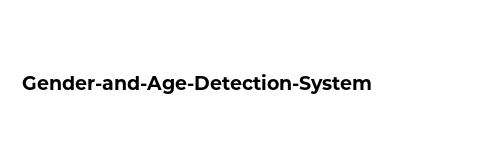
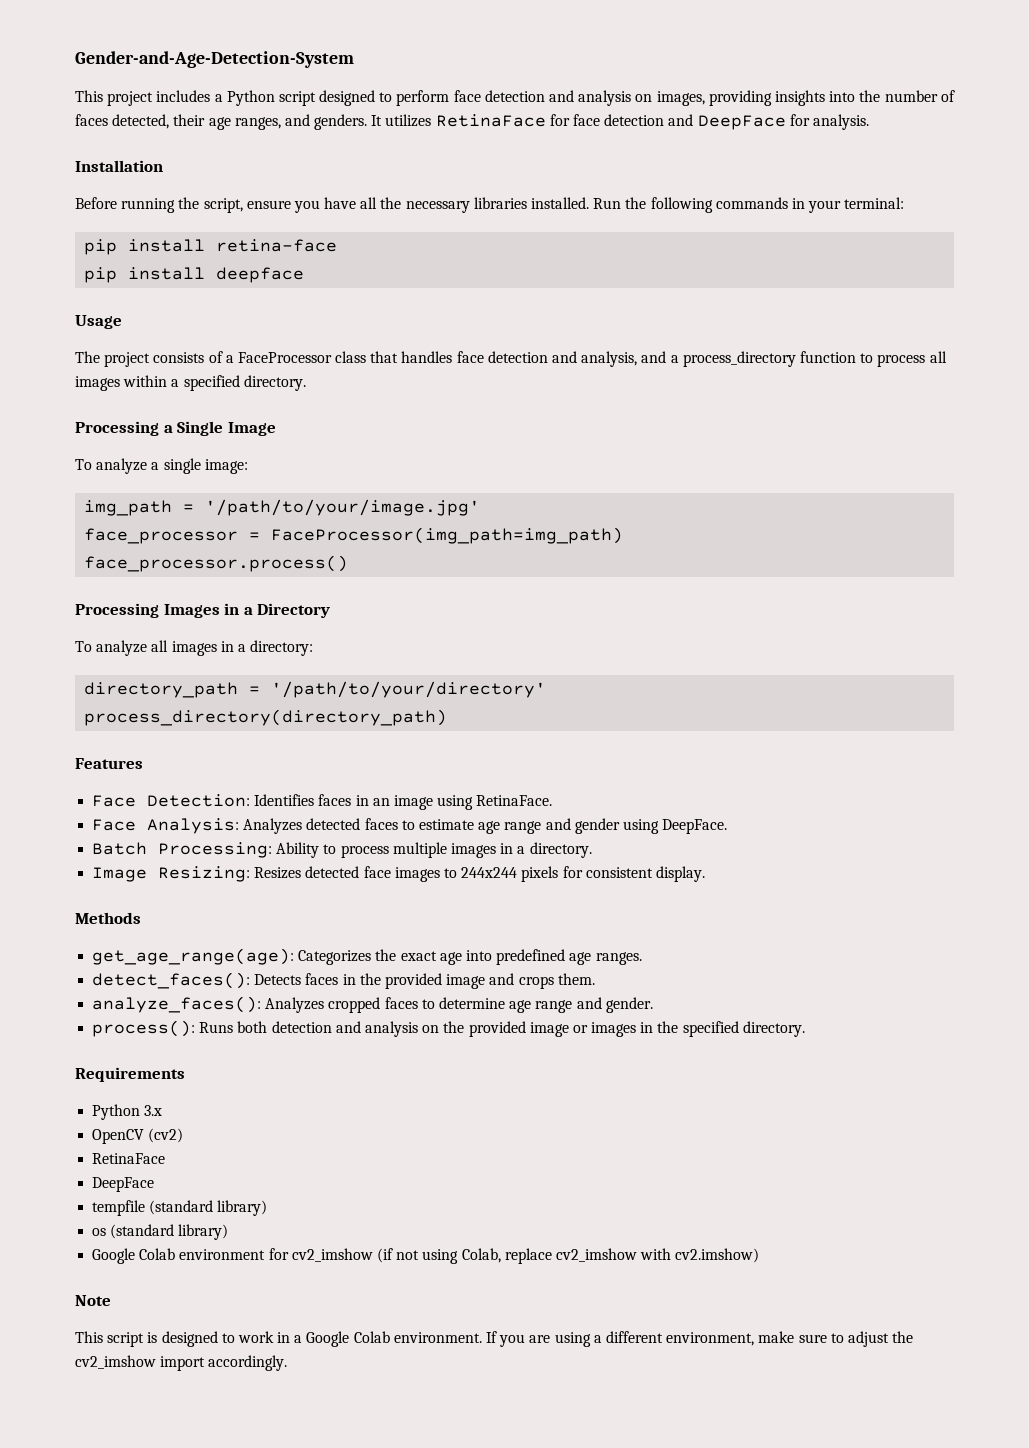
+ This project includes a Python script designed to perform face detection and analysis on images, providing insights into the number of faces detected, their age ranges, and genders. It utilizes RetinaFace for face detection and DeepFace for analysis.
+ Installation
+ Before running the script, ensure you have all the necessary libraries installed. Run the following commands in your terminal:
+ pip install retina-face
+ pip install deepface
+ Usage
+ The project consists of a FaceProcessor class that handles face detection and analysis, and a process_directory function to process all images within a specified directory.
+ Processing a Single Image
+ To analyze a single image:
+ img_path = '/path/to/your/image.jpg'
+ face_processor = FaceProcessor(img_path=img_path)
+ face_processor.process()
+ Processing Images in a Directory
+ To analyze all images in a directory:
+ directory_path = '/path/to/your/directory'
+ process_directory(directory_path)
+ Features
+ Face Detection: Identifies faces in an image using RetinaFace.
+ Face Analysis: Analyzes detected faces to estimate age range and gender using DeepFace.
+ Batch Processing: Ability to process multiple images in a directory.
+ Image Resizing: Resizes detected face images to 244x244 pixels for consistent display.
+ Methods
+ get_age_range(age): Categorizes the exact age into predefined age ranges.
+ detect_faces(): Detects faces in the provided image and crops them.
+ analyze_faces(): Analyzes cropped faces to determine age range and gender.
+ process(): Runs both detection and analysis on the provided image or images in the specified directory.
+ Requirements
+ Python 3.x
+ OpenCV (cv2)
+ RetinaFace
+ DeepFace
+ tempfile (standard library)
+ os (standard library)
+ Google Colab environment for cv2_imshow (if not using Colab, replace cv2_imshow with cv2.imshow)
+ Note
+ This script is designed to work in a Google Colab environment. If you are using a different environment, make sure to adjust the cv2_imshow import accordingly.

